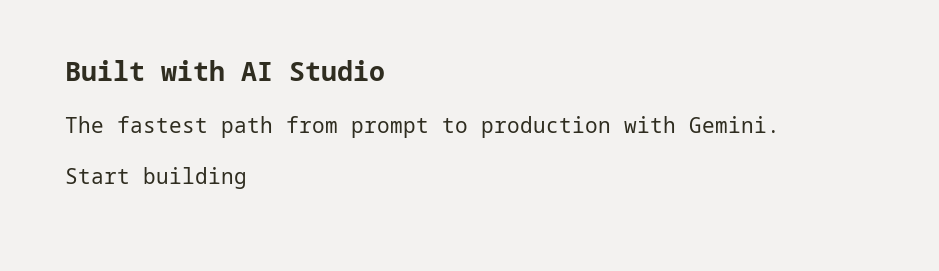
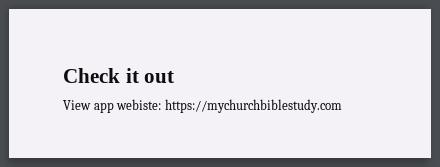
- Built with AI Studio
- The fastest path from prompt to production with Gemini.
- Start building
+ Check it out
+ View app webiste: https://mychurchbiblestudy.com

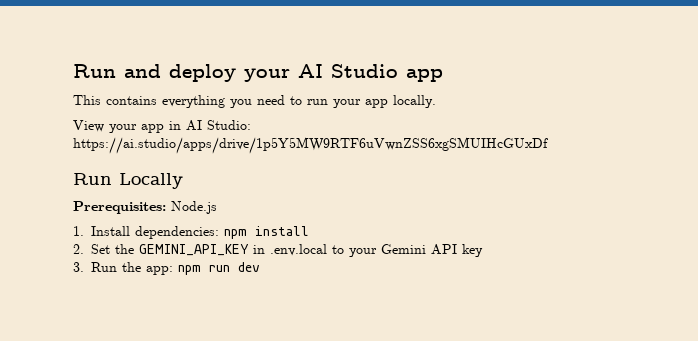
- Check it out
- View app webiste: https://mychurchbiblestudy.com
+ Run and deploy your AI Studio app
+ This contains everything you need to run your app locally.
+ View your app in AI Studio: https://ai.studio/apps/drive/1p5Y5MW9RTF6uVwnZSS6xgSMUIHcGUxDf
+ Run Locally
+ Prerequisites: Node.js
+ 1. Install dependencies: npm install
+ 2. Set the GEMINI_API_KEY in .env.local to your Gemini API key
+ 3. Run the app: npm run dev

